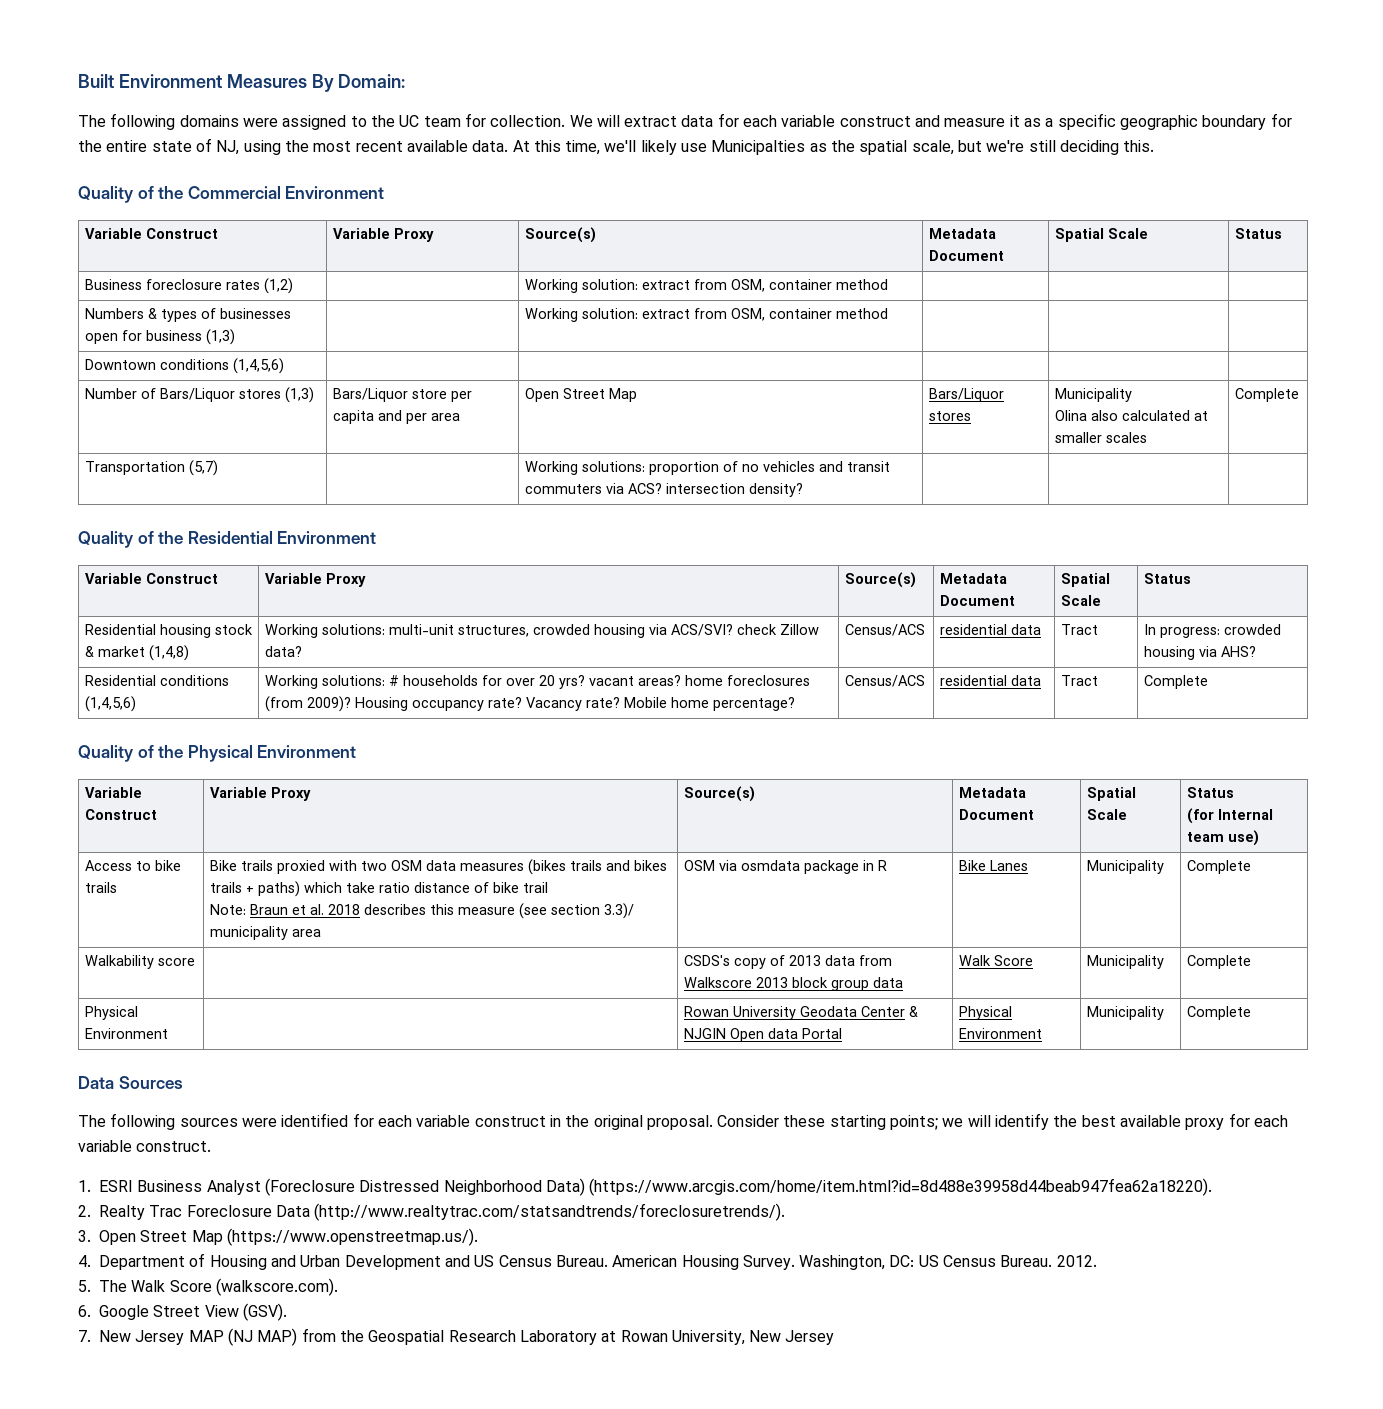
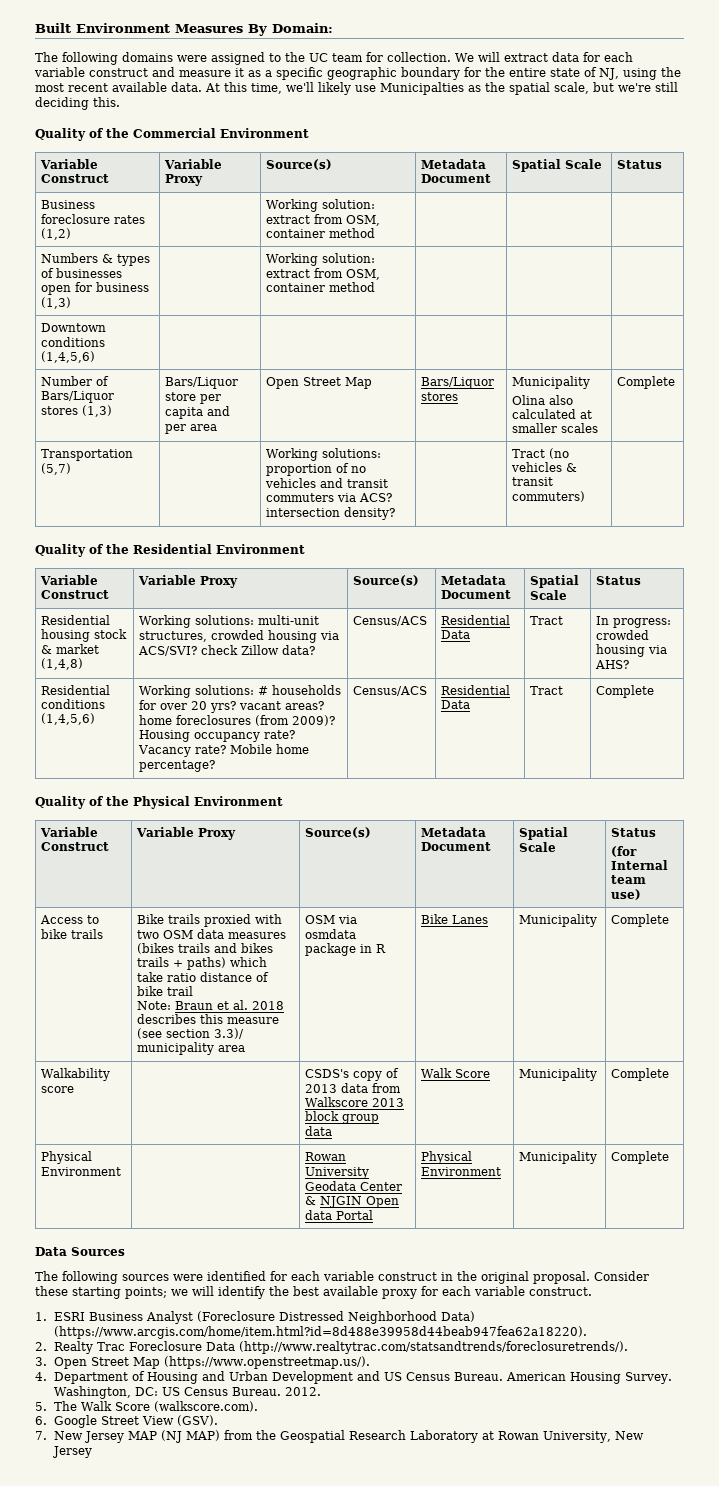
- Transportation (5,7) | | Working solutions: proportion of no vehicles and transit commuters via ACS? intersection density? | | |
+ Transportation (5,7) | | Working solutions: proportion of no vehicles and transit commuters via ACS? intersection density? | | Tract (no vehicles & transit commuters) |
- Residential housing stock & market (1,4,8) | Working solutions: multi-unit structures, crowded housing via ACS/SVI? check Zillow data? | Census/ACS | residential data | Tract | In progress: crowded housing via AHS?
+ Residential housing stock & market (1,4,8) | Working solutions: multi-unit structures, crowded housing via ACS/SVI? check Zillow data? | Census/ACS | Residential Data | Tract | In progress: crowded housing via AHS?
- Residential conditions (1,4,5,6) | Working solutions: # households for over 20 yrs? vacant areas? home foreclosures (from 2009)? Housing occupancy rate? Vacancy rate? Mobile home percentage? | Census/ACS | residential data | Tract | Complete
+ Residential conditions (1,4,5,6) | Working solutions: # households for over 20 yrs? vacant areas? home foreclosures (from 2009)? Housing occupancy rate? Vacancy rate? Mobile home percentage? | Census/ACS | Residential Data | Tract | Complete

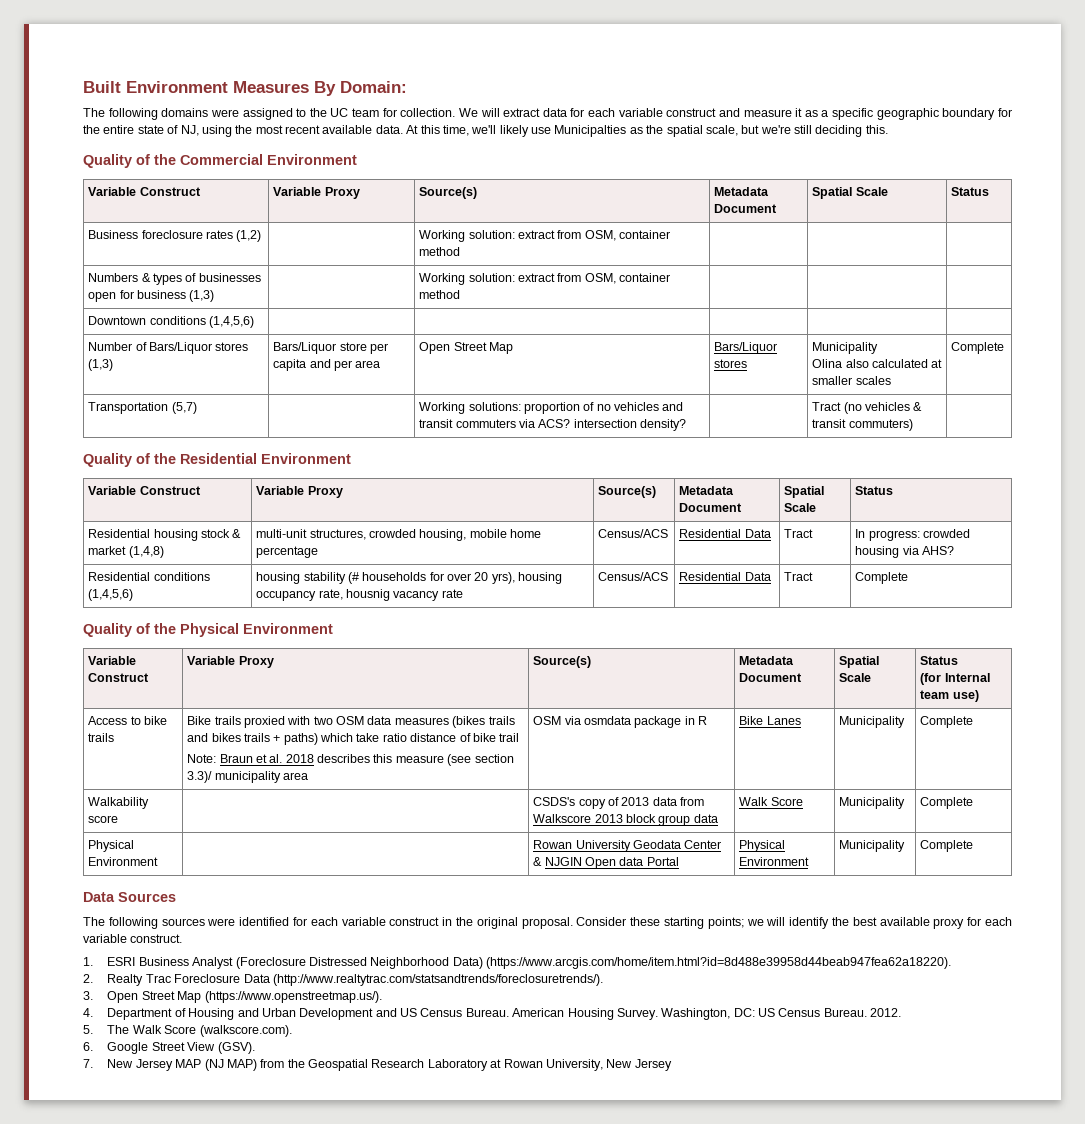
- Residential housing stock & market (1,4,8) | Working solutions: multi-unit structures, crowded housing via ACS/SVI? check Zillow data? | Census/ACS | Residential Data | Tract | In progress: crowded housing via AHS?
+ Residential housing stock & market (1,4,8) | multi-unit structures, crowded housing, mobile home percentage | Census/ACS | Residential Data | Tract | In progress: crowded housing via AHS?
- Residential conditions (1,4,5,6) | Working solutions: # households for over 20 yrs? vacant areas? home foreclosures (from 2009)? Housing occupancy rate? Vacancy rate? Mobile home percentage? | Census/ACS | Residential Data | Tract | Complete
+ Residential conditions (1,4,5,6) | housing stability (# households for over 20 yrs), housing occupancy rate, housnig vacancy rate | Census/ACS | Residential Data | Tract | Complete

